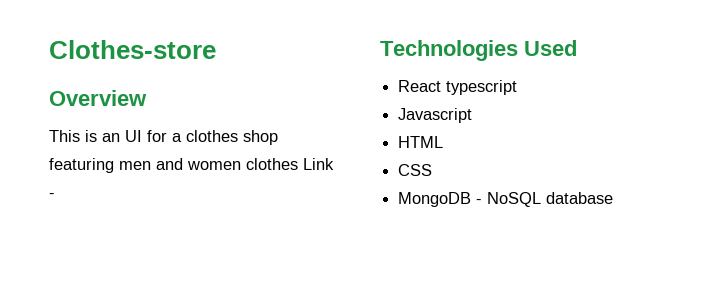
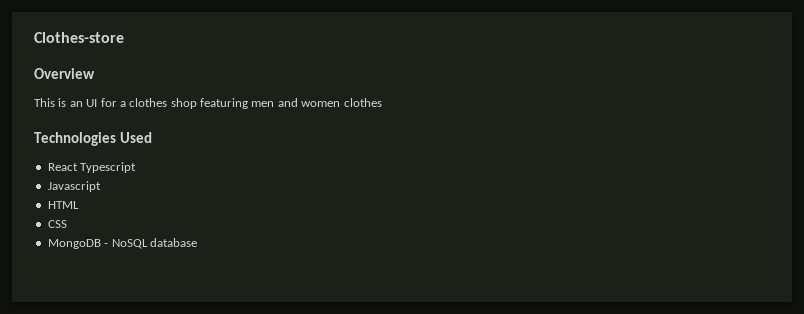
- This is an UI for a clothes shop featuring men and women clothes Link -
+ This is an UI for a clothes shop featuring men and women clothes
- React typescript
+ React Typescript

